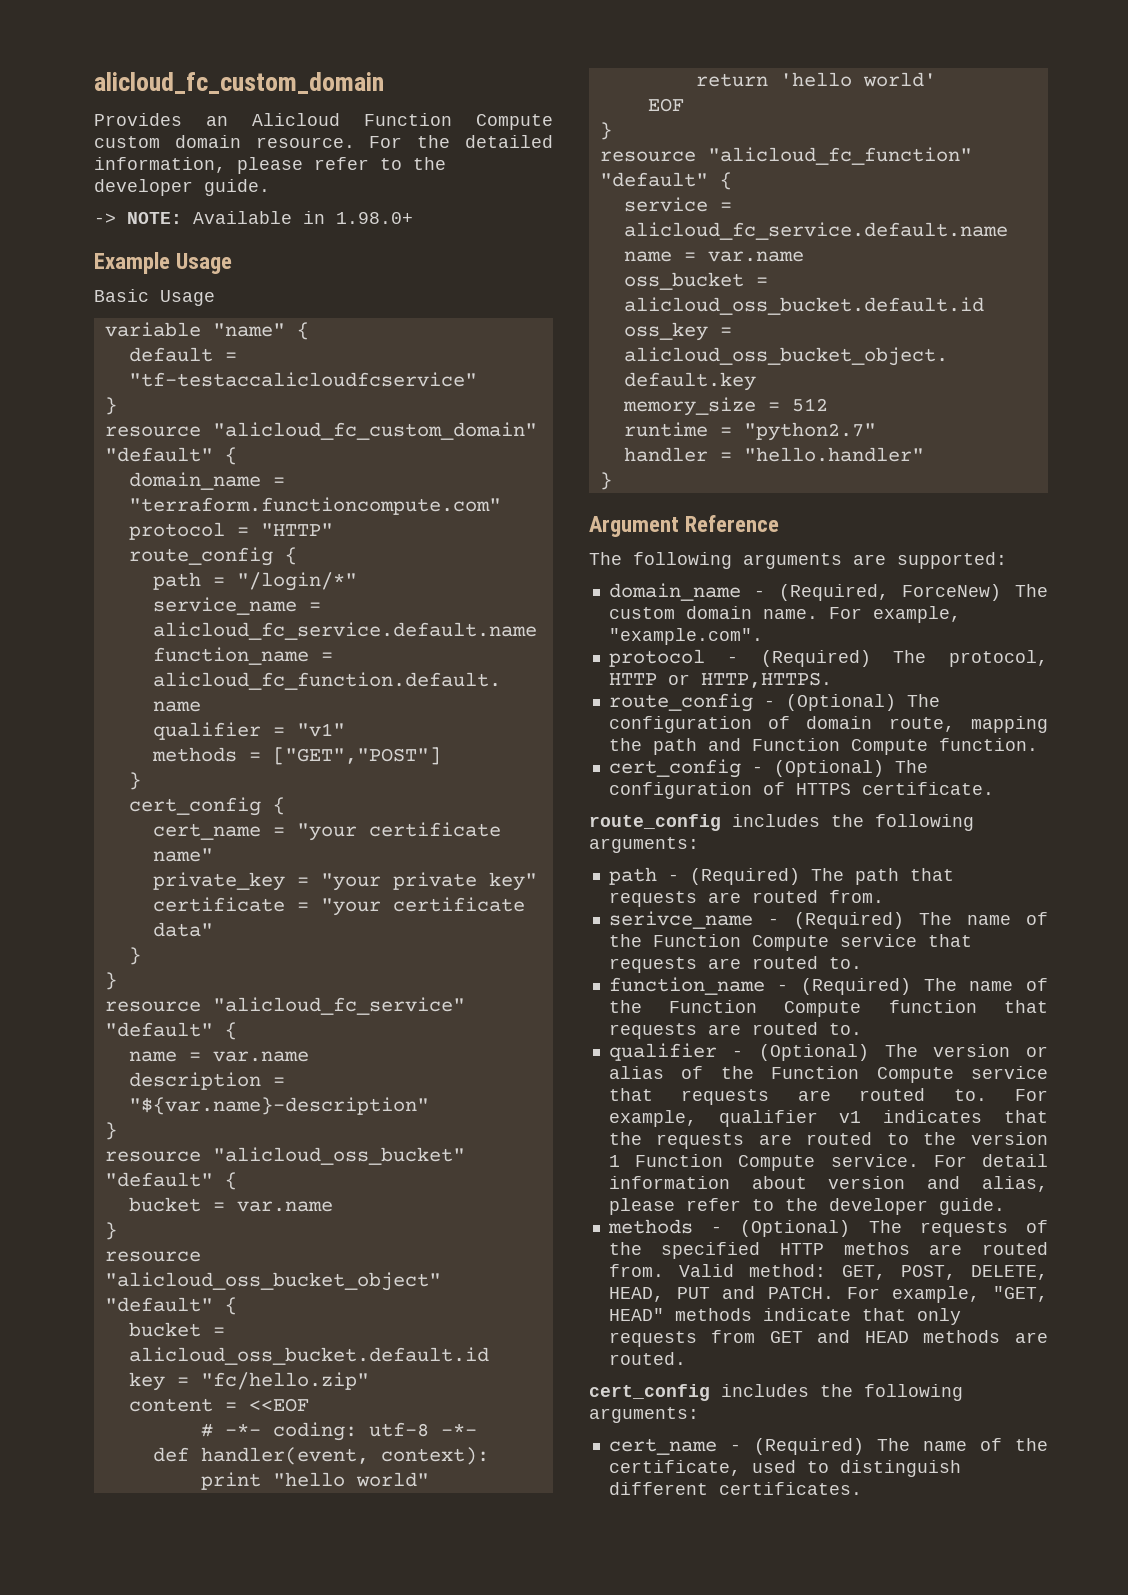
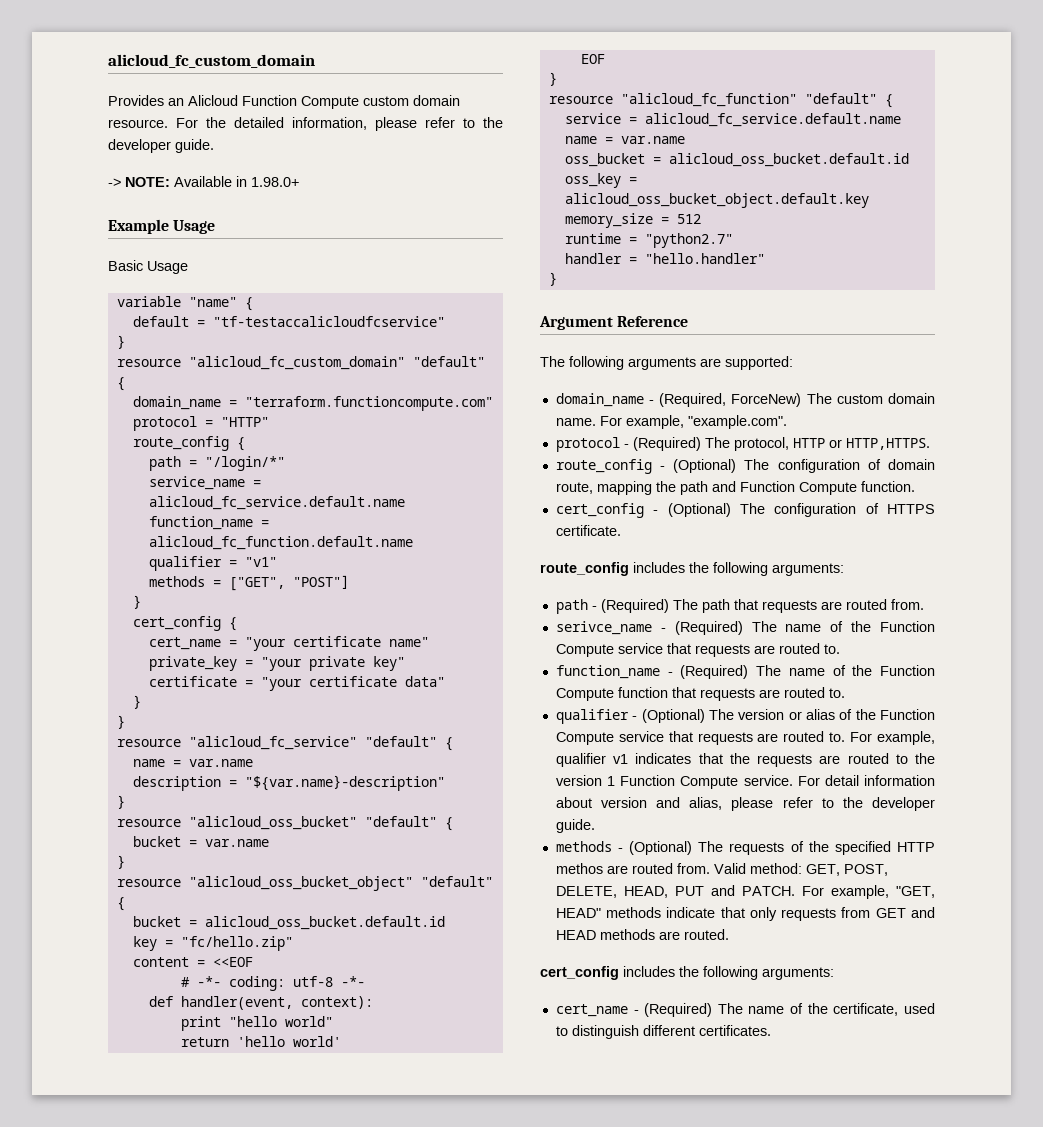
- methods = ["GET","POST"]
+ methods = ["GET", "POST"]

